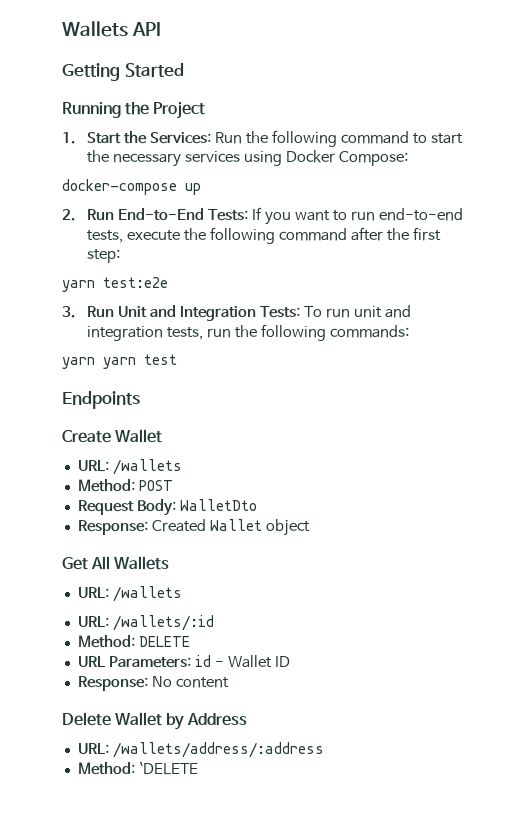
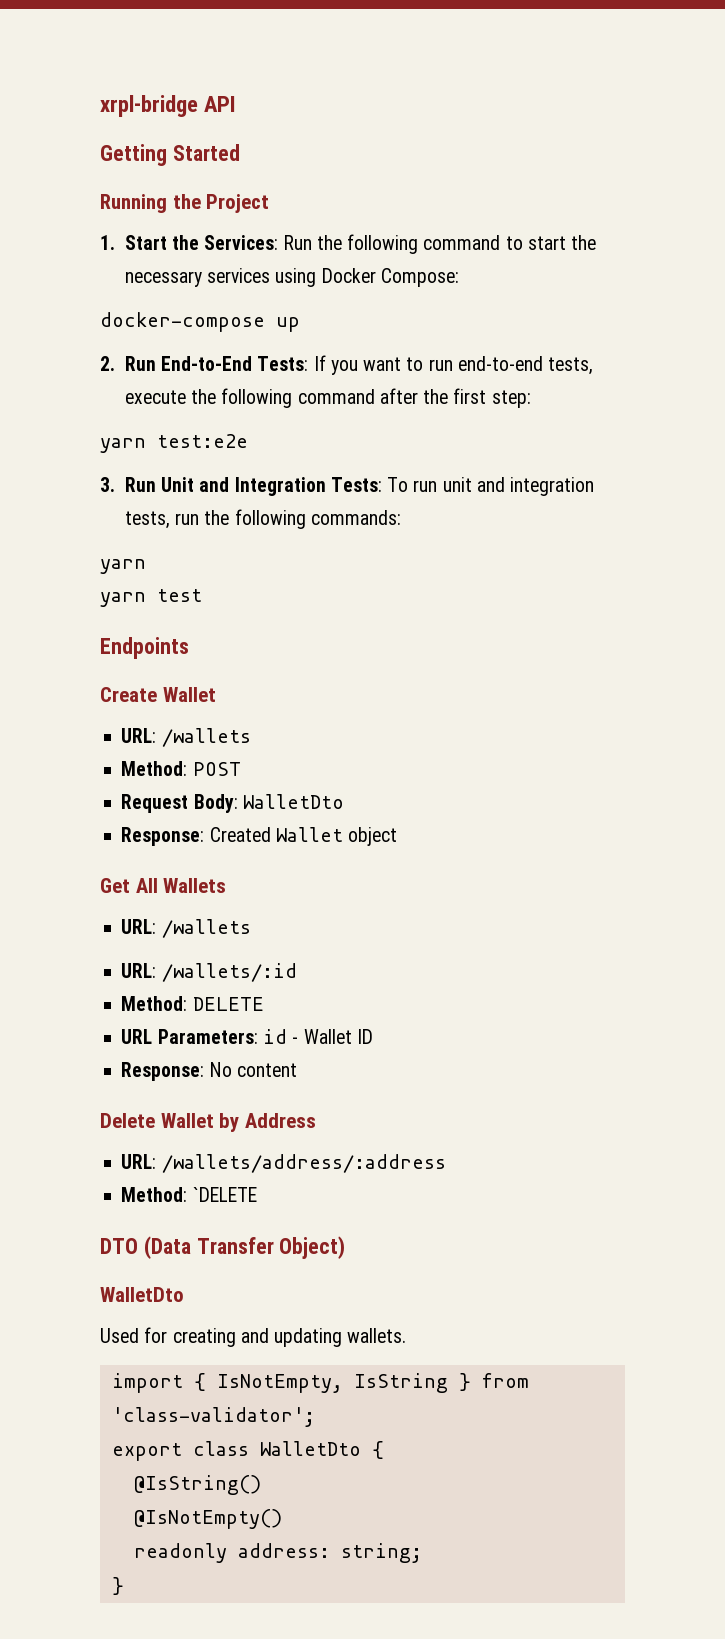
- Wallets API
+ xrpl-bridge API
  3. Run Unit and Integration Tests: To run unit and integration tests, run the following commands:
- yarn yarn test
+ yarn
+ yarn test
+ DTO (Data Transfer Object)
+ WalletDto
+ Used for creating and updating wallets.
+ import { IsNotEmpty, IsString } from 'class-validator';
+ export class WalletDto {
+ @IsString()
+ @IsNotEmpty()
+ readonly address: string;
+ }

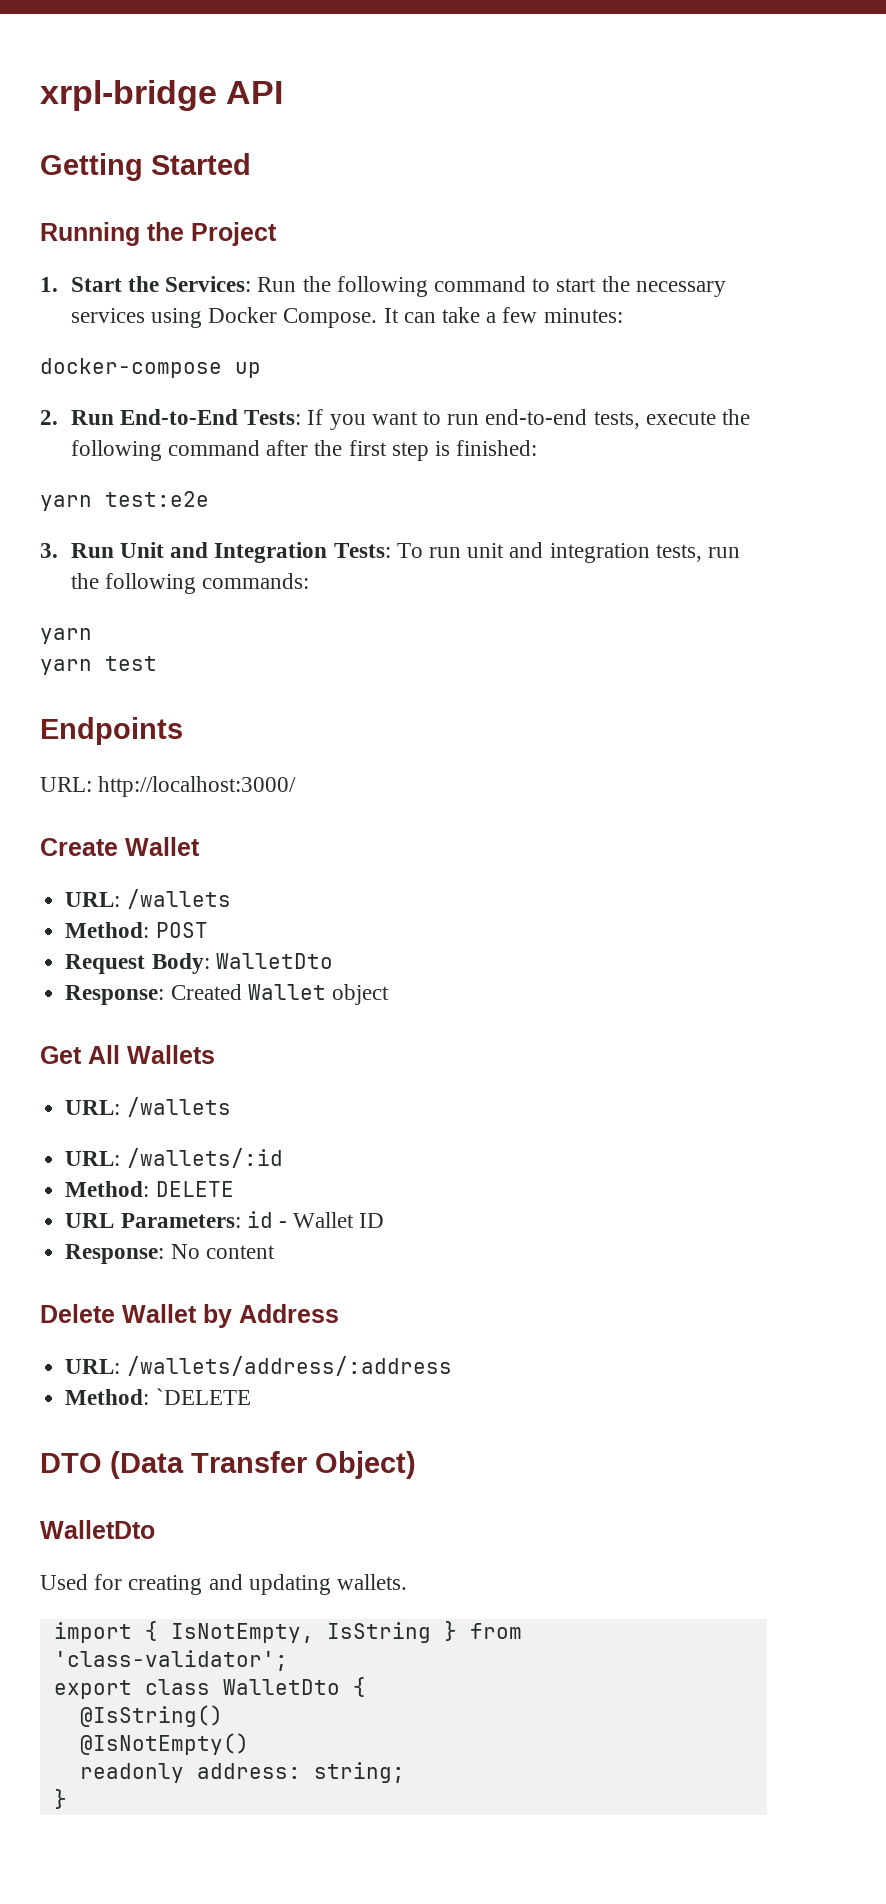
- 1. Start the Services: Run the following command to start the necessary services using Docker Compose:
+ 1. Start the Services: Run the following command to start the necessary services using Docker Compose. It can take a few minutes:
- 2. Run End-to-End Tests: If you want to run end-to-end tests, execute the following command after the first step:
+ 2. Run End-to-End Tests: If you want to run end-to-end tests, execute the following command after the first step is finished:
+ URL: http://localhost:3000/

